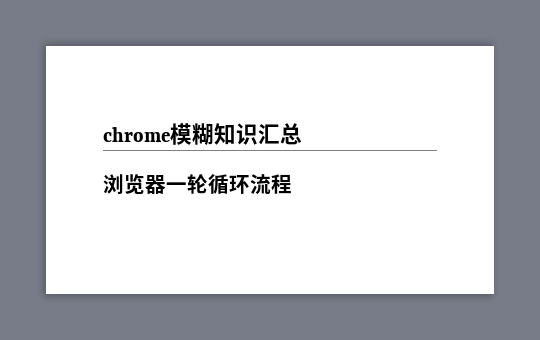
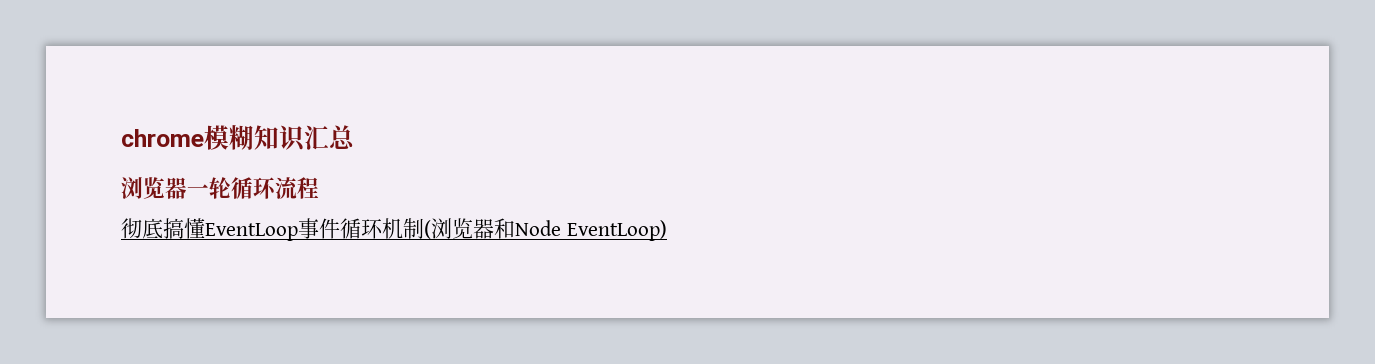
+ 彻底搞懂EventLoop事件循环机制(浏览器和Node EventLoop)

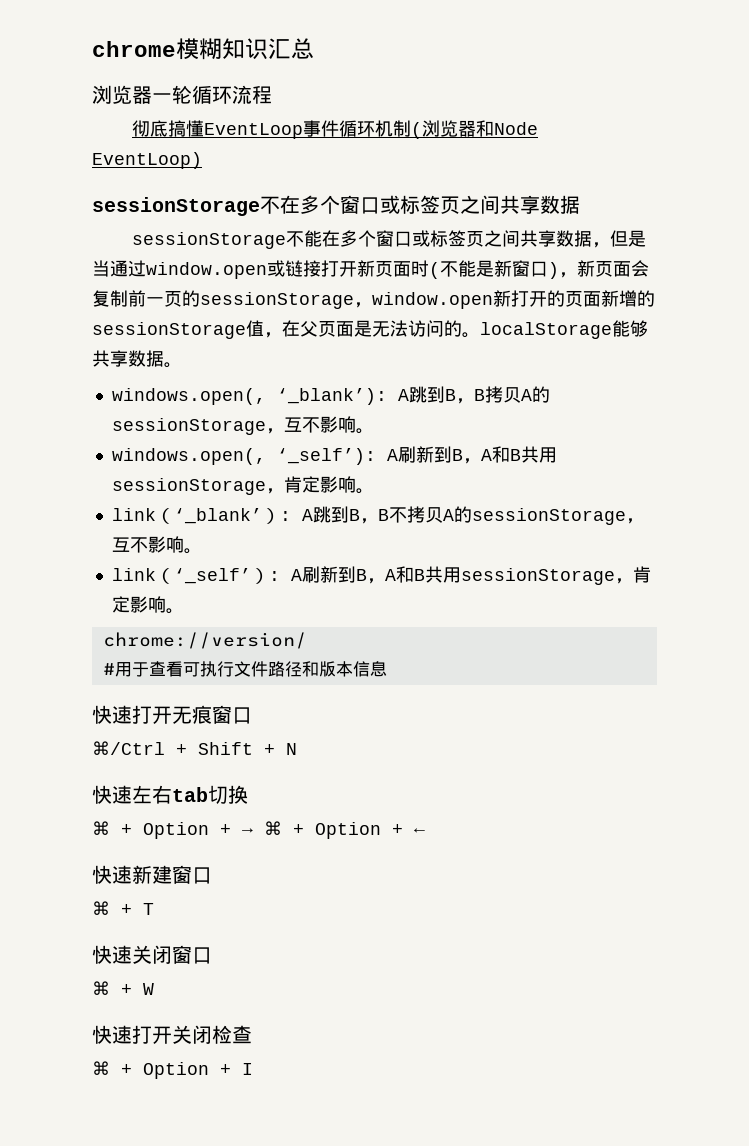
+ sessionStorage不在多个窗口或标签页之间共享数据
+ sessionStorage不能在多个窗口或标签页之间共享数据，但是当通过window.open或链接打开新页面时(不能是新窗口)，新页面会复制前一页的sessionStorage，window.open新打开的页面新增的sessionStorage值，在父页面是无法访问的。localStorage能够共享数据。
+ windows.open(, ‘_blank’): A跳到B，B拷贝A的sessionStorage，互不影响。
+ windows.open(, ‘_self’): A刷新到B，A和B共用sessionStorage，肯定影响。
+ link（‘_blank’）: A跳到B，B不拷贝A的sessionStorage，互不影响。
+ link（‘_self’）: A刷新到B，A和B共用sessionStorage，肯定影响。
+ chrome://version/
+ #用于查看可执行文件路径和版本信息
+ 快速打开无痕窗口
+ ⌘/Ctrl + Shift + N
+ 快速左右tab切换
+ ⌘ + Option + → ⌘ + Option + ←
+ 快速新建窗口
+ ⌘ + T
+ 快速关闭窗口
+ ⌘ + W
+ 快速打开关闭检查
+ ⌘ + Option + I

